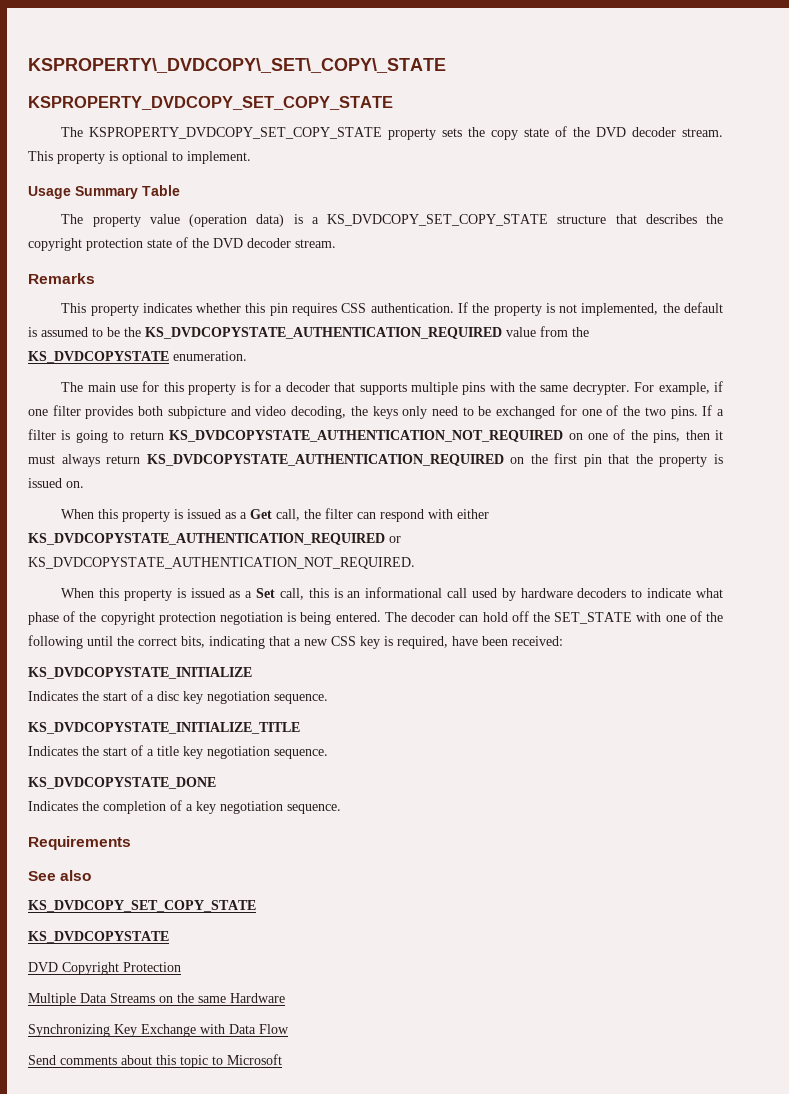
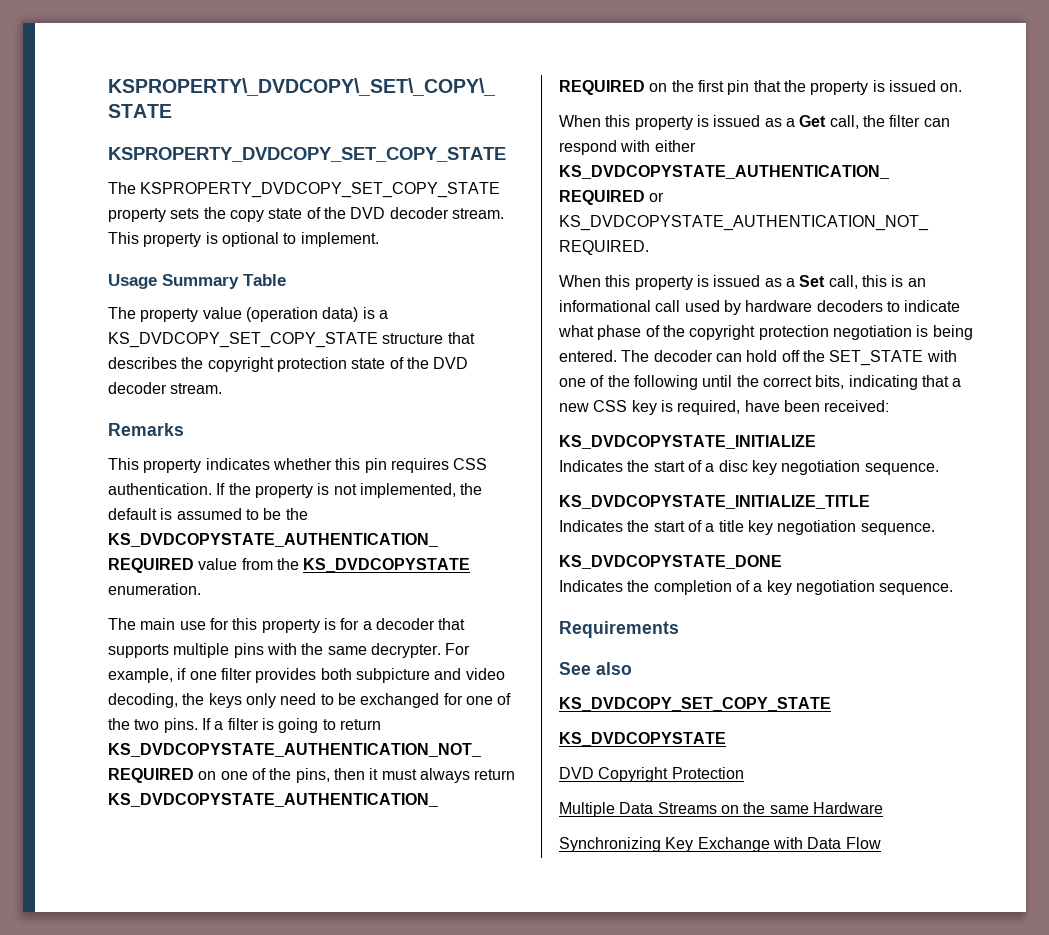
- Send comments about this topic to Microsoft

